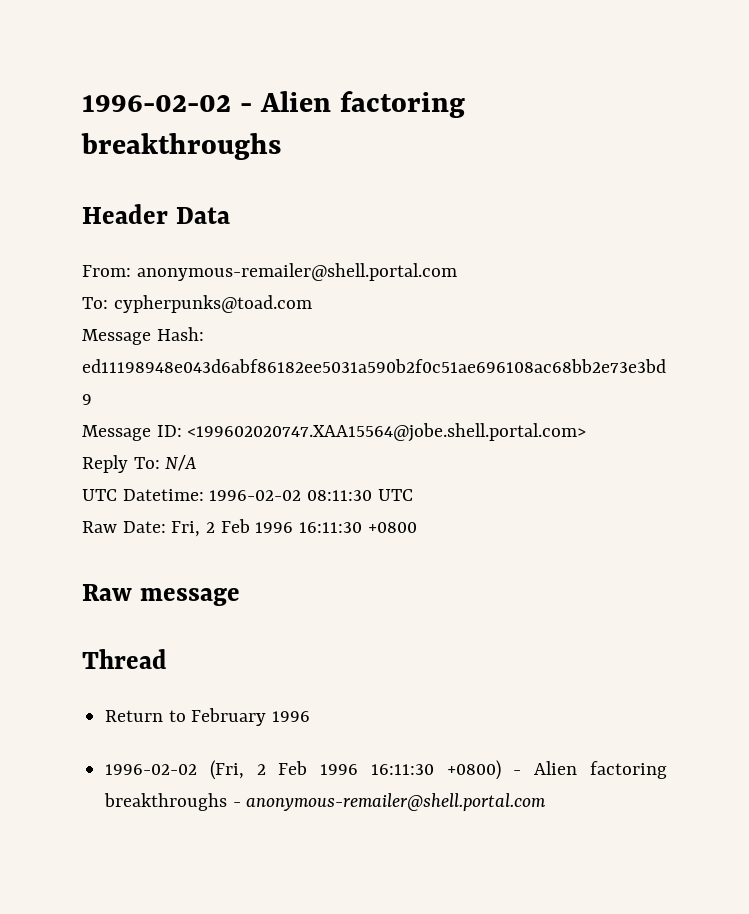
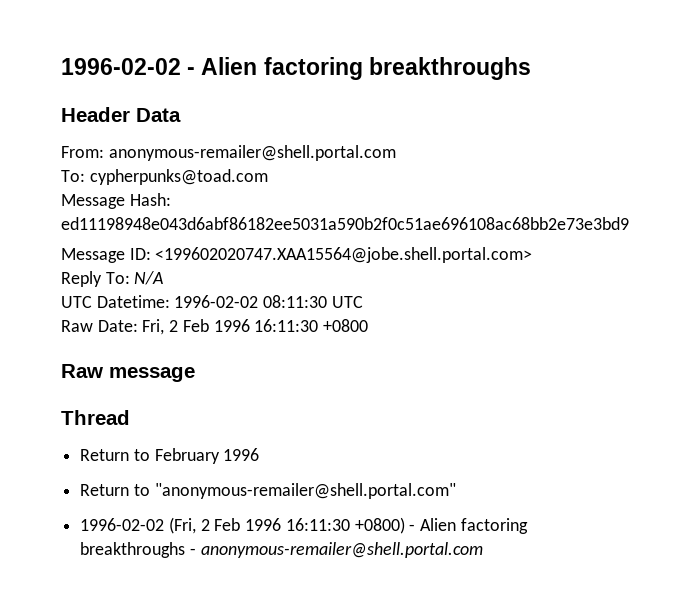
+ Return to "anonymous-remailer@shell.portal.com"

